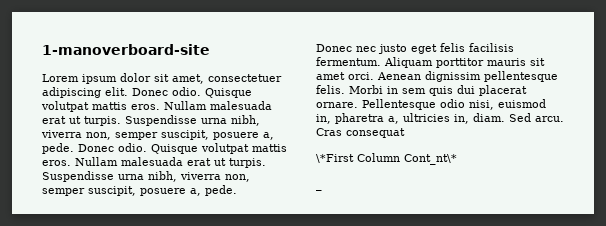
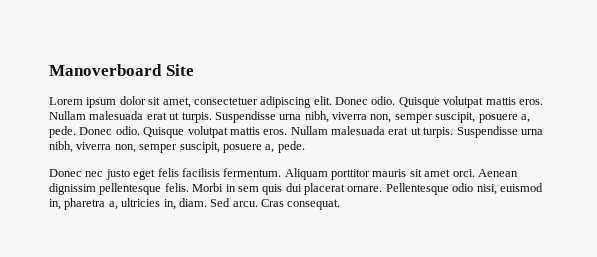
- 1-manoverboard-site
+ Manoverboard Site
- Cras consequat
- \*First Column Cont_nt\*
- _
+ Cras consequat.

